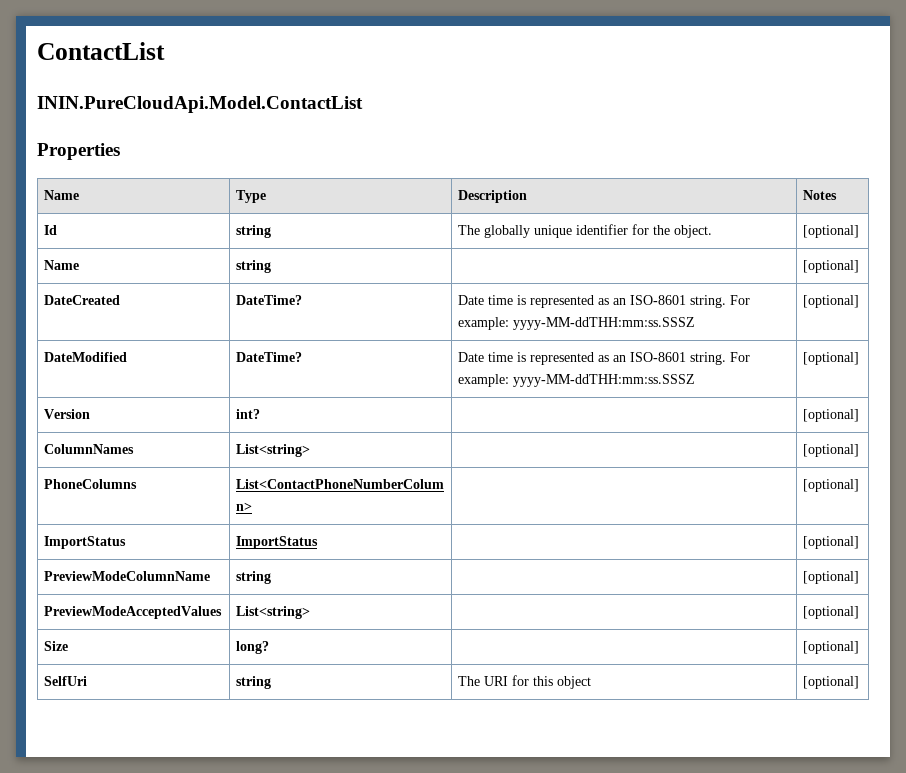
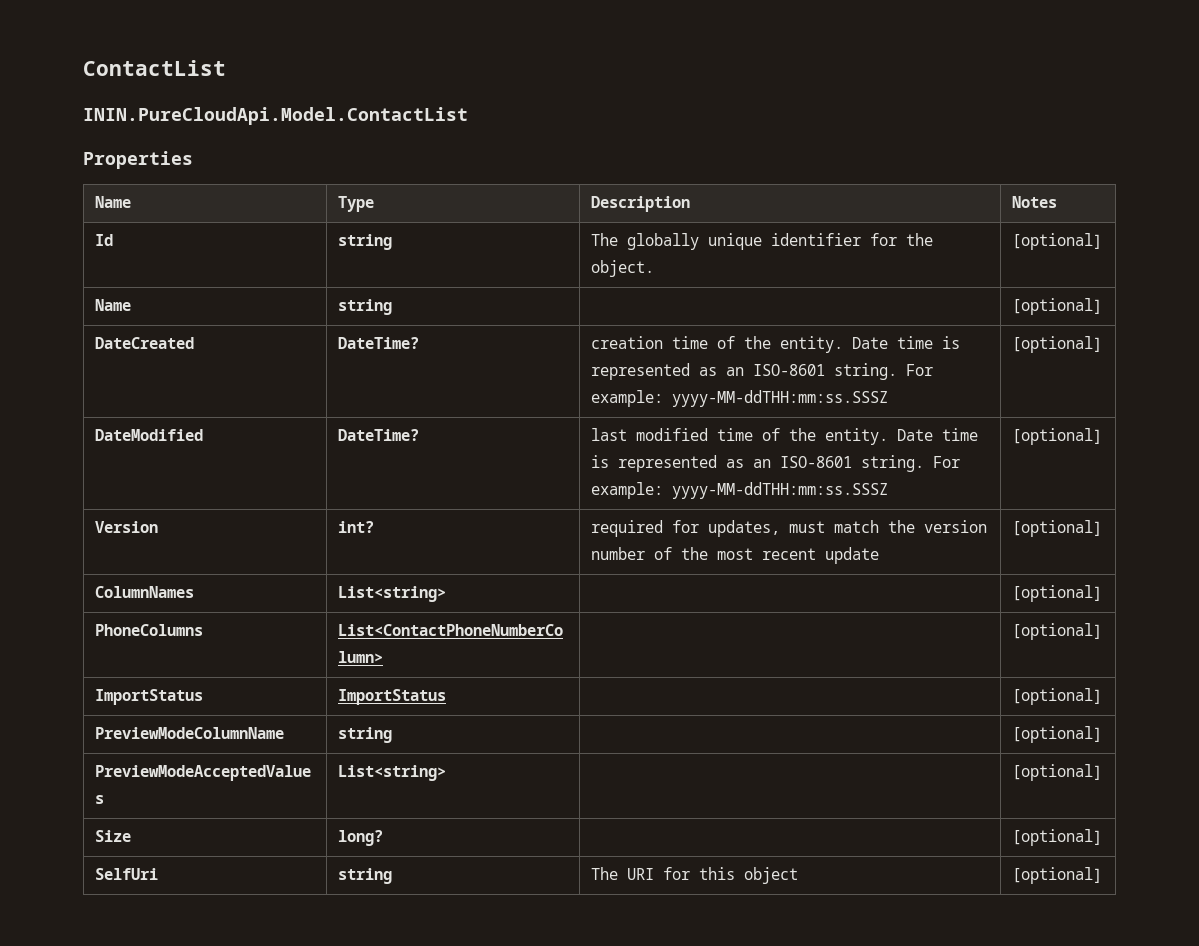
- DateCreated | DateTime? | Date time is represented as an ISO-8601 string. For example: yyyy-MM-ddTHH:mm:ss.SSSZ | [optional]
+ DateCreated | DateTime? | creation time of the entity. Date time is represented as an ISO-8601 string. For example: yyyy-MM-ddTHH:mm:ss.SSSZ | [optional]
- DateModified | DateTime? | Date time is represented as an ISO-8601 string. For example: yyyy-MM-ddTHH:mm:ss.SSSZ | [optional]
+ DateModified | DateTime? | last modified time of the entity. Date time is represented as an ISO-8601 string. For example: yyyy-MM-ddTHH:mm:ss.SSSZ | [optional]
- Version | int? | | [optional]
+ Version | int? | required for updates, must match the version number of the most recent update | [optional]

